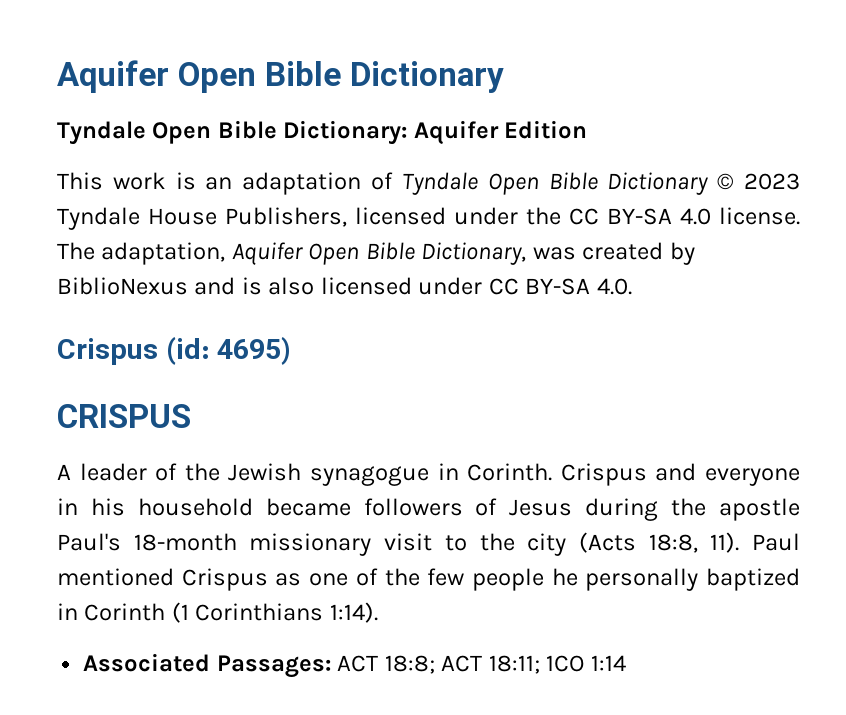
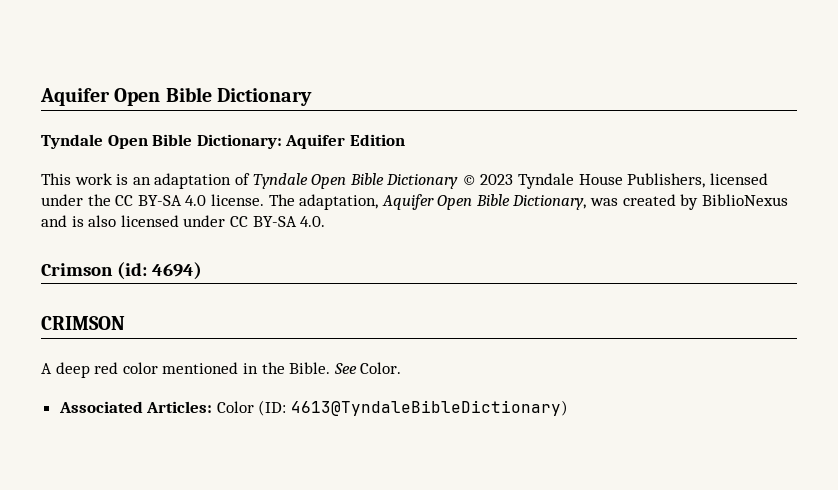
- Crispus (id: 4695)
- CRISPUS
- A leader of the Jewish synagogue in Corinth. Crispus and everyone in his household became followers of Jesus during the apostle Paul's 18-month missionary visit to the city (Acts 18:8, 11). Paul mentioned Crispus as one of the few people he personally baptized in Corinth (1 Corinthians 1:14).
- Associated Passages: ACT 18:8; ACT 18:11; 1CO 1:14
+ Crimson (id: 4694)
+ CRIMSON
+ A deep red color mentioned in the Bible. See Color.
+ Associated Articles: Color (ID: 4613@TyndaleBibleDictionary)

